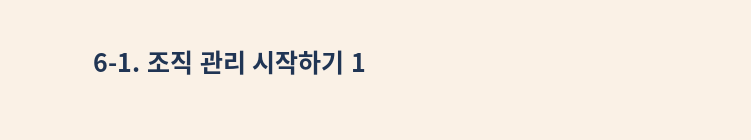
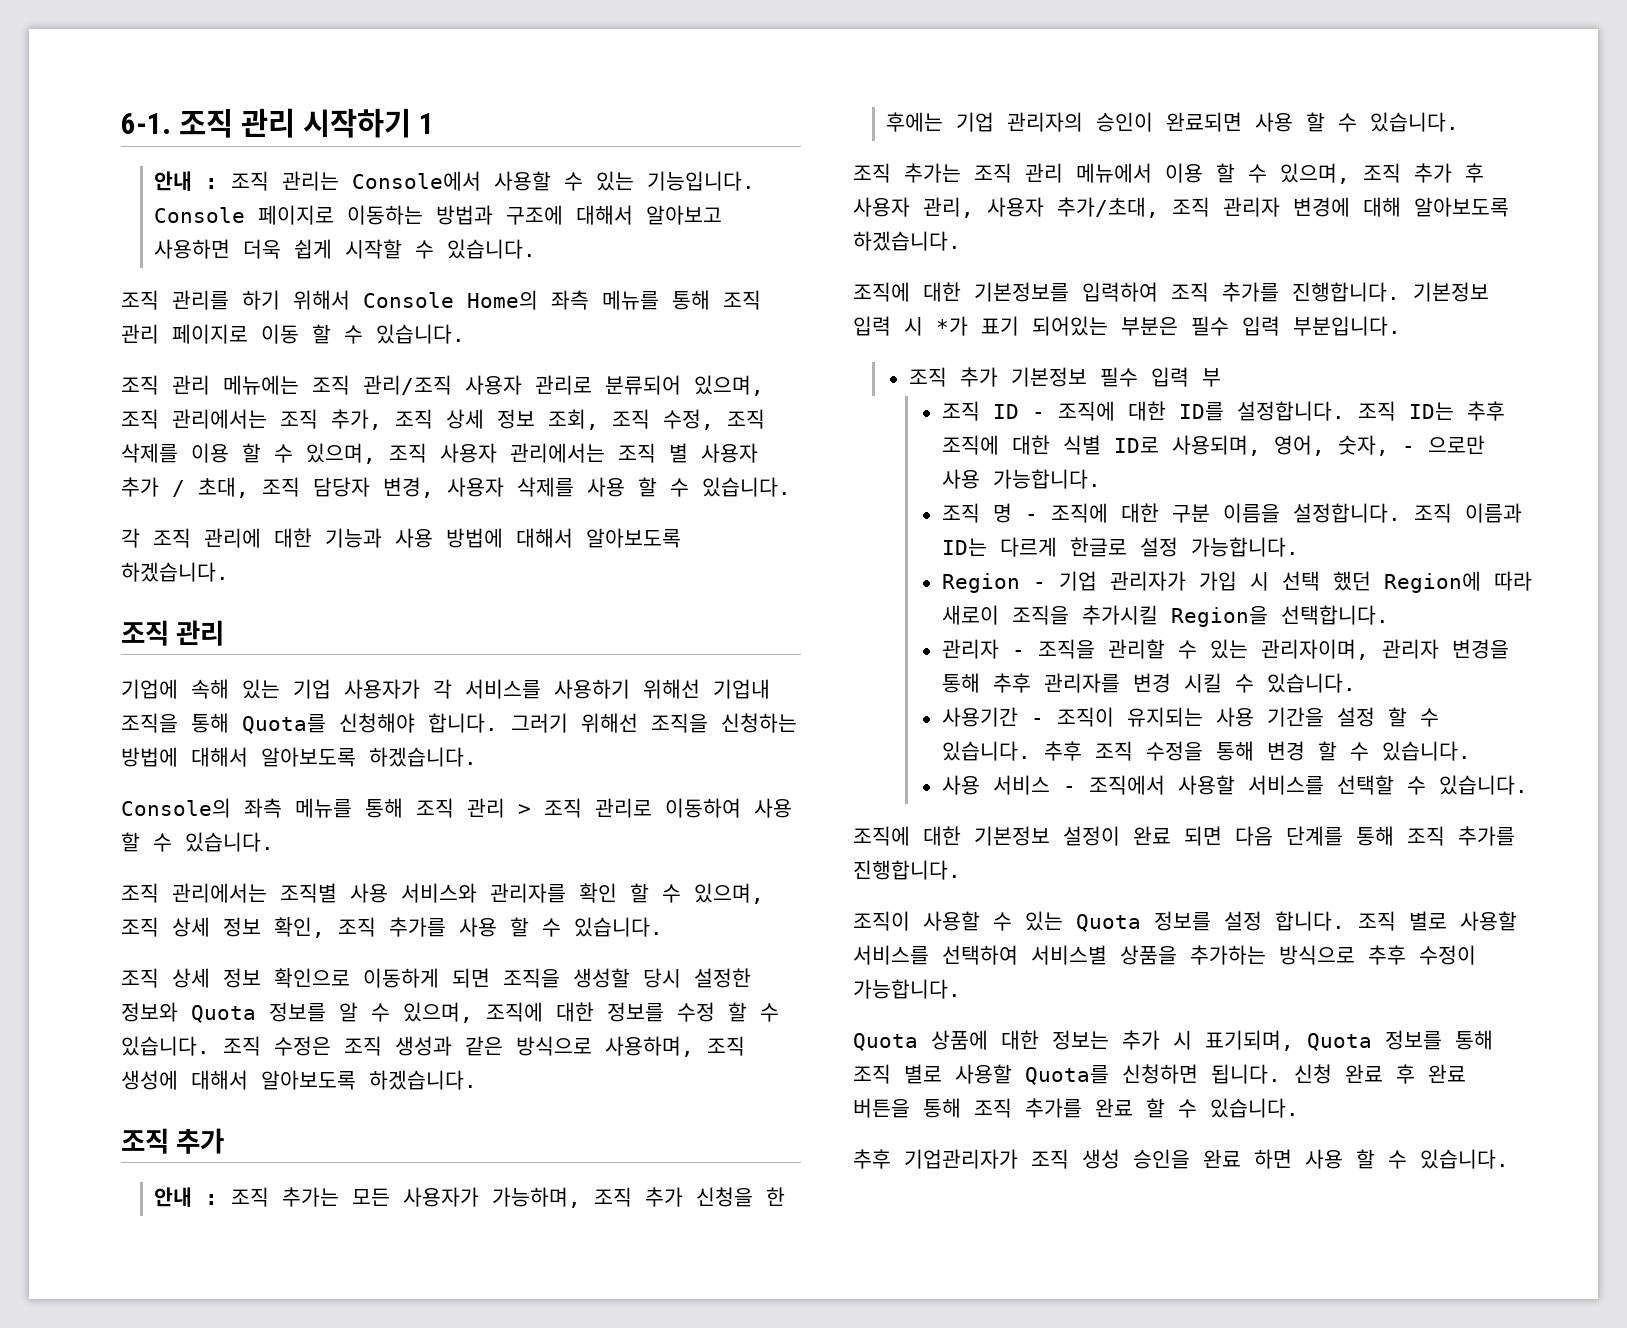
+ 안내 : 조직 관리는 Console에서 사용할 수 있는 기능입니다. Console 페이지로 이동하는 방법과 구조에 대해서 알아보고 사용하면 더욱 쉽게 시작할 수 있습니다.
+ 조직 관리를 하기 위해서 Console Home의 좌측 메뉴를 통해 조직 관리 페이지로 이동 할 수 있습니다.
+ 조직 관리 메뉴에는 조직 관리/조직 사용자 관리로 분류되어 있으며, 조직 관리에서는 조직 추가, 조직 상세 정보 조회, 조직 수정, 조직 삭제를 이용 할 수 있으며, 조직 사용자 관리에서는 조직 별 사용자 추가 / 초대, 조직 담당자 변경, 사용자 삭제를 사용 할 수 있습니다.
+ 각 조직 관리에 대한 기능과 사용 방법에 대해서 알아보도록 하겠습니다.
+ 조직 관리
+ 기업에 속해 있는 기업 사용자가 각 서비스를 사용하기 위해선 기업내 조직을 통해 Quota를 신청해야 합니다. 그러기 위해선 조직을 신청하는 방법에 대해서 알아보도록 하겠습니다.
+ Console의 좌측 메뉴를 통해 조직 관리 > 조직 관리로 이동하여 사용 할 수 있습니다.
+ 조직 관리에서는 조직별 사용 서비스와 관리자를 확인 할 수 있으며, 조직 상세 정보 확인, 조직 추가를 사용 할 수 있습니다.
+ 조직 상세 정보 확인으로 이동하게 되면 조직을 생성할 당시 설정한 정보와 Quota 정보를 알 수 있으며, 조직에 대한 정보를 수정 할 수 있습니다. 조직 수정은 조직 생성과 같은 방식으로 사용하며, 조직 생성에 대해서 알아보도록 하겠습니다.
+ 조직 추가
+ 안내 : 조직 추가는 모든 사용자가 가능하며, 조직 추가 신청을 한 후에는 기업 관리자의 승인이 완료되면 사용 할 수 있습니다.
+ 조직 추가는 조직 관리 메뉴에서 이용 할 수 있으며, 조직 추가 후 사용자 관리, 사용자 추가/초대, 조직 관리자 변경에 대해 알아보도록 하겠습니다.
+ 조직에 대한 기본정보를 입력하여 조직 추가를 진행합니다. 기본정보 입력 시 *가 표기 되어있는 부분은 필수 입력 부분입니다.
+ 조직 추가 기본정보 필수 입력 부
+ 조직 ID - 조직에 대한 ID를 설정합니다. 조직 ID는 추후 조직에 대한 식별 ID로 사용되며, 영어, 숫자, - 으로만 사용 가능합니다.
+ 조직 명 - 조직에 대한 구분 이름을 설정합니다. 조직 이름과 ID는 다르게 한글로 설정 가능합니다.
+ Region - 기업 관리자가 가입 시 선택 했던 Region에 따라 새로이 조직을 추가시킬 Region을 선택합니다.
+ 관리자 - 조직을 관리할 수 있는 관리자이며, 관리자 변경을 통해 추후 관리자를 변경 시킬 수 있습니다.
+ 사용기간 - 조직이 유지되는 사용 기간을 설정 할 수 있습니다. 추후 조직 수정을 통해 변경 할 수 있습니다.
+ 사용 서비스 - 조직에서 사용할 서비스를 선택할 수 있습니다.
+ 조직에 대한 기본정보 설정이 완료 되면 다음 단계를 통해 조직 추가를 진행합니다.
+ 조직이 사용할 수 있는 Quota 정보를 설정 합니다. 조직 별로 사용할 서비스를 선택하여 서비스별 상품을 추가하는 방식으로 추후 수정이 가능합니다.
+ Quota 상품에 대한 정보는 추가 시 표기되며, Quota 정보를 통해 조직 별로 사용할 Quota를 신청하면 됩니다. 신청 완료 후 완료 버튼을 통해 조직 추가를 완료 할 수 있습니다.
+ 추후 기업관리자가 조직 생성 승인을 완료 하면 사용 할 수 있습니다.

